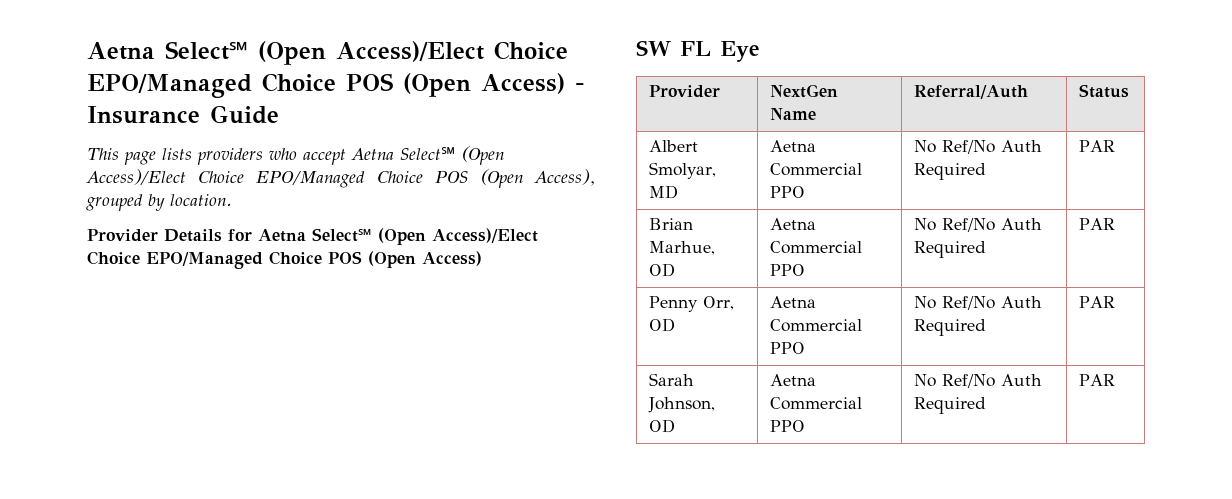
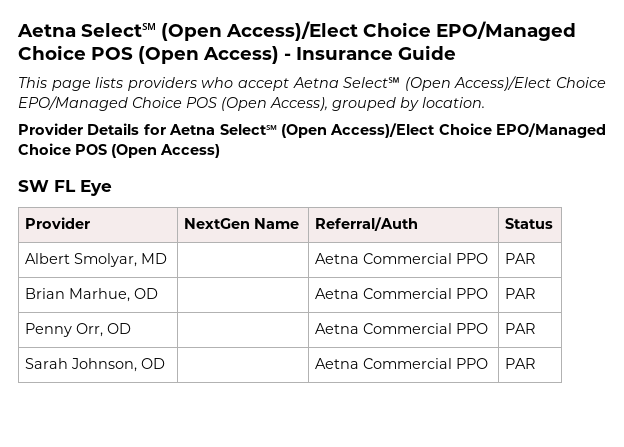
- Albert Smolyar, MD | Aetna Commercial PPO | No Ref/No Auth Required | PAR
+ Albert Smolyar, MD | | Aetna Commercial PPO | PAR
- Brian Marhue, OD | Aetna Commercial PPO | No Ref/No Auth Required | PAR
+ Brian Marhue, OD | | Aetna Commercial PPO | PAR
- Penny Orr, OD | Aetna Commercial PPO | No Ref/No Auth Required | PAR
+ Penny Orr, OD | | Aetna Commercial PPO | PAR
- Sarah Johnson, OD | Aetna Commercial PPO | No Ref/No Auth Required | PAR
+ Sarah Johnson, OD | | Aetna Commercial PPO | PAR

